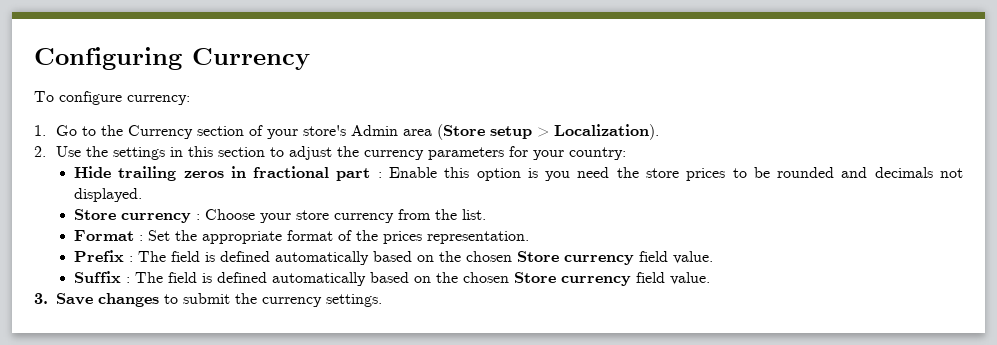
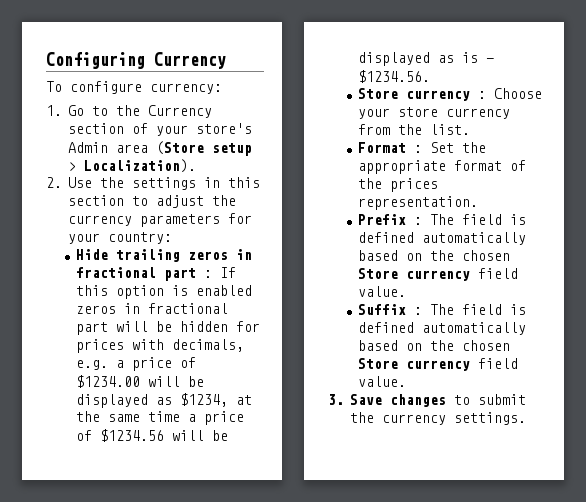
- Hide trailing zeros in fractional part : Enable this option is you need the store prices to be rounded and decimals not displayed.
+ Hide trailing zeros in fractional part : If this option is enabled zeros in fractional part will be hidden for prices with decimals, e.g. a price of $1234.00 will be displayed as $1234, at the same time a price of $1234.56 will be displayed as is - $1234.56.

